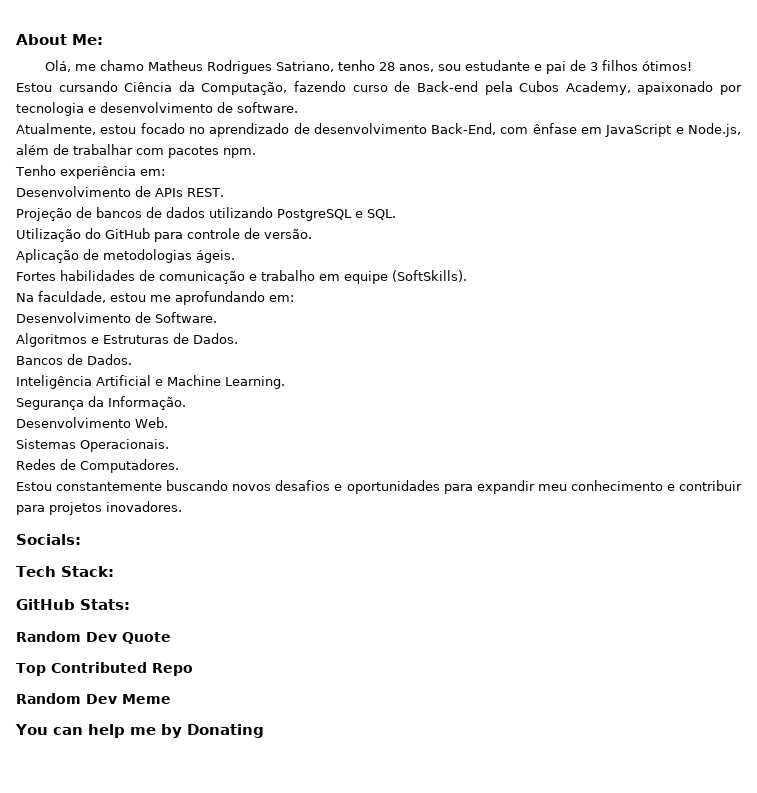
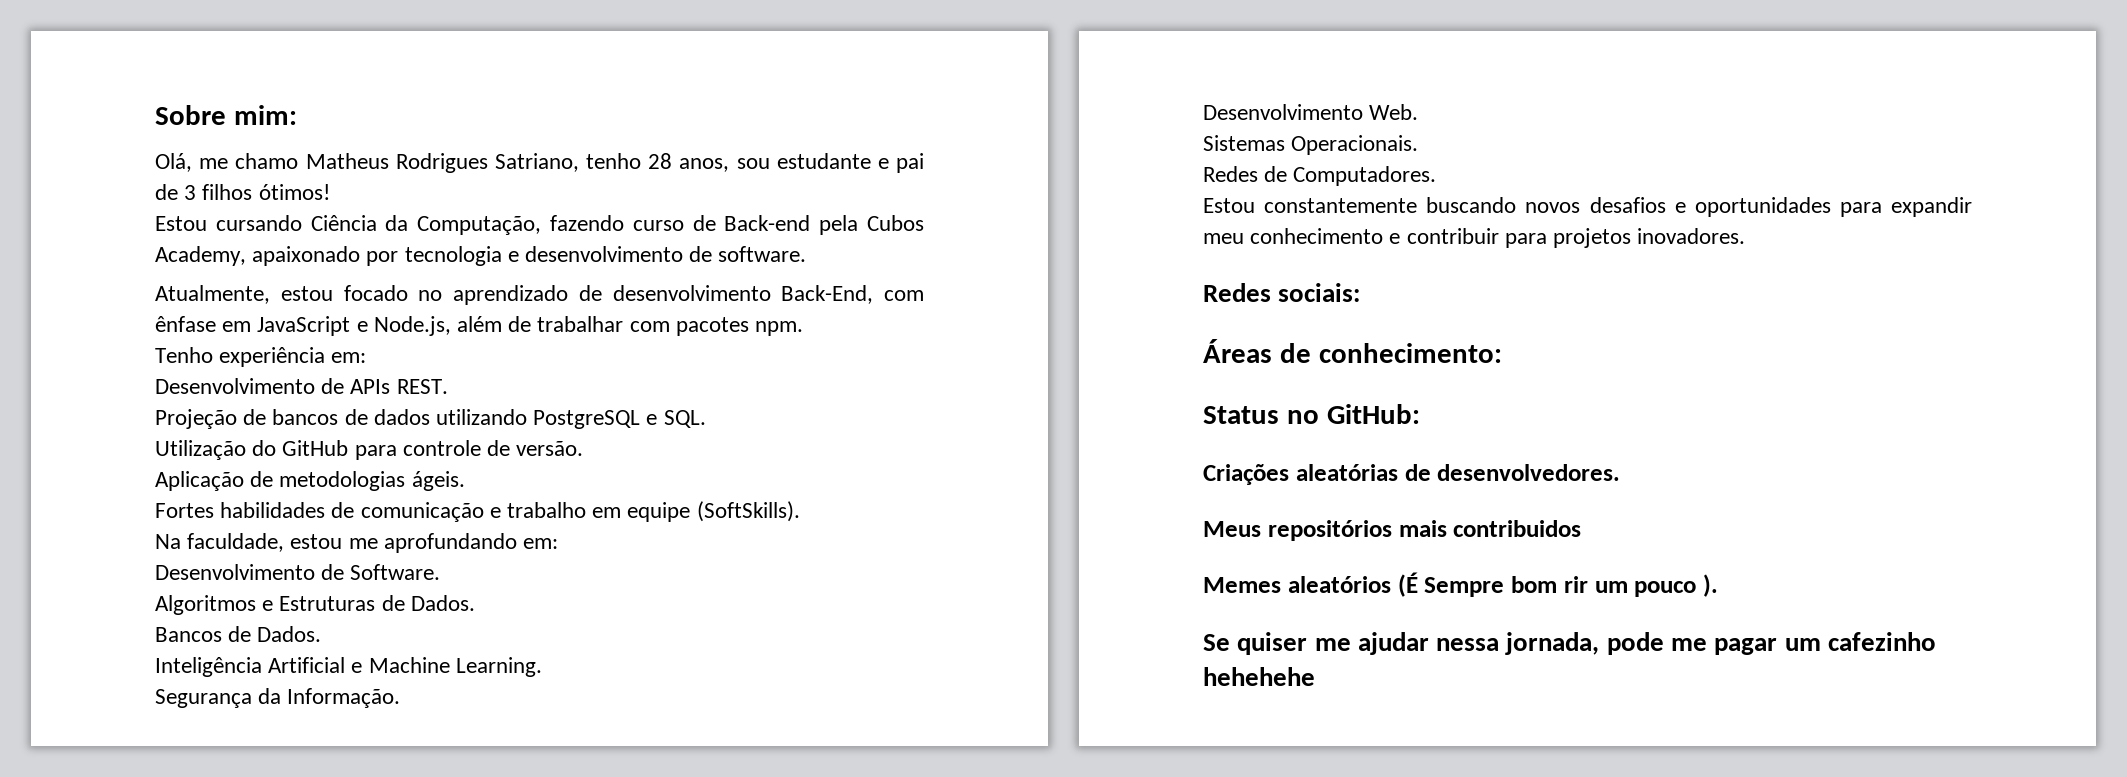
- About Me:
+ Sobre mim:
- Socials:
- Tech Stack:
- GitHub Stats:
- Random Dev Quote
- Top Contributed Repo
- Random Dev Meme
- You can help me by Donating
+ Redes sociais:
+ Áreas de conhecimento:
+ Status no GitHub:
+ Criações aleatórias de desenvolvedores.
+ Meus repositórios mais contribuidos
+ Memes aleatórios (É Sempre bom rir um pouco ).
+ Se quiser me ajudar nessa jornada, pode me pagar um cafezinho hehehehe

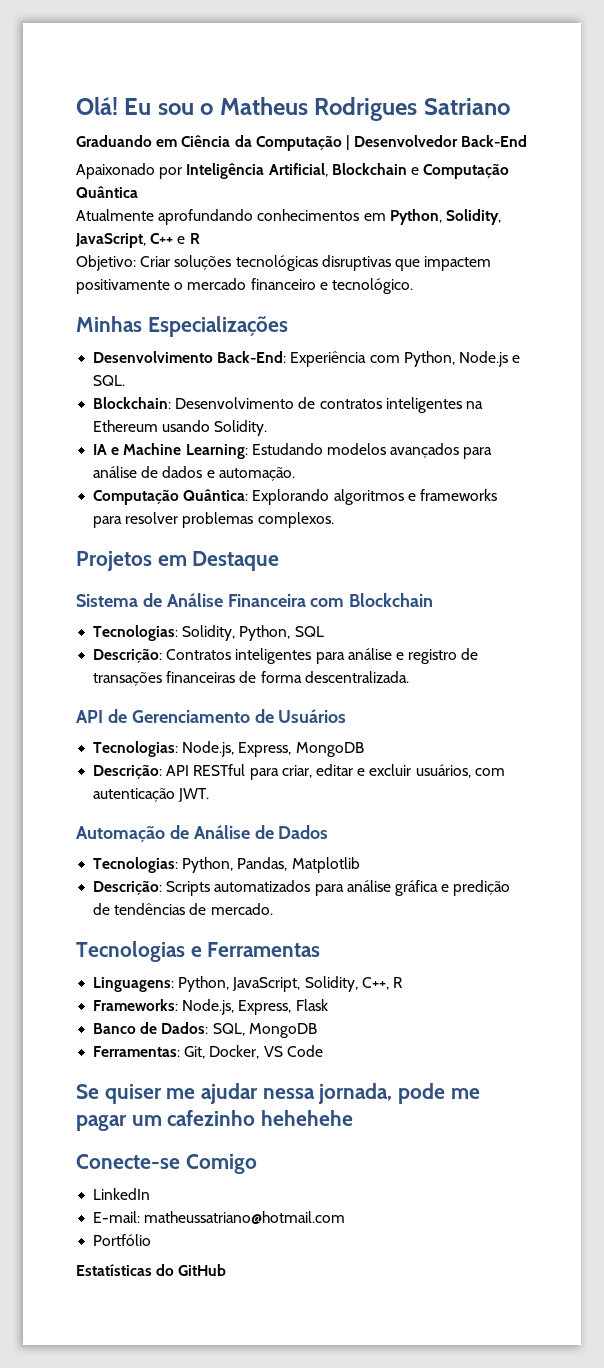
- Sobre mim:
- Olá, me chamo Matheus Rodrigues Satriano, tenho 28 anos, sou estudante e pai de 3 filhos ótimos!
- Estou cursando Ciência da Computação, fazendo curso de Back-end pela Cubos Academy, apaixonado por tecnologia e desenvolvimento de software.
- Atualmente, estou focado no aprendizado de desenvolvimento Back-End, com ênfase em JavaScript e Node.js, além de trabalhar com pacotes npm.
- Tenho experiência em:
- Desenvolvimento de APIs REST.
- Projeção de bancos de dados utilizando PostgreSQL e SQL.
- Utilização do GitHub para controle de versão.
- Aplicação de metodologias ágeis.
- Fortes habilidades de comunicação e trabalho em equipe (SoftSkills).
- Na faculdade, estou me aprofundando em:
- Desenvolvimento de Software.
- Algoritmos e Estruturas de Dados.
- Bancos de Dados.
- Inteligência Artificial e Machine Learning.
- Segurança da Informação.
- Desenvolvimento Web.
- Sistemas Operacionais.
- Redes de Computadores.
- Estou constantemente buscando novos desafios e oportunidades para expandir meu conhecimento e contribuir para projetos inovadores.
- Redes sociais:
- Áreas de conhecimento:
- Status no GitHub:
- Criações aleatórias de desenvolvedores.
- Meus repositórios mais contribuidos
- Memes aleatórios (É Sempre bom rir um pouco ).
+ Olá! Eu sou o Matheus Rodrigues Satriano
+ Graduando em Ciência da Computação | Desenvolvedor Back-End
+ Apaixonado por Inteligência Artificial, Blockchain e Computação Quântica
+ Atualmente aprofundando conhecimentos em Python, Solidity, JavaScript, C++ e R
+ Objetivo: Criar soluções tecnológicas disruptivas que impactem positivamente o mercado financeiro e tecnológico.
+ Minhas Especializações
+ Desenvolvimento Back-End: Experiência com Python, Node.js e SQL.
+ Blockchain: Desenvolvimento de contratos inteligentes na Ethereum usando Solidity.
+ IA e Machine Learning: Estudando modelos avançados para análise de dados e automação.
+ Computação Quântica: Explorando algoritmos e frameworks para resolver problemas complexos.
+ Projetos em Destaque
+ Sistema de Análise Financeira com Blockchain
+ Tecnologias: Solidity, Python, SQL
+ Descrição: Contratos inteligentes para análise e registro de transações financeiras de forma descentralizada.
+ API de Gerenciamento de Usuários
+ Tecnologias: Node.js, Express, MongoDB
+ Descrição: API RESTful para criar, editar e excluir usuários, com autenticação JWT.
+ Automação de Análise de Dados
+ Tecnologias: Python, Pandas, Matplotlib
+ Descrição: Scripts automatizados para análise gráfica e predição de tendências de mercado.
+ Tecnologias e Ferramentas
+ Linguagens: Python, JavaScript, Solidity, C++, R
+ Frameworks: Node.js, Express, Flask
+ Banco de Dados: SQL, MongoDB
+ Ferramentas: Git, Docker, VS Code
+ Conecte-se Comigo
+ LinkedIn
+ E-mail: matheussatriano@hotmail.com
+ Portfólio
+ Estatísticas do GitHub

